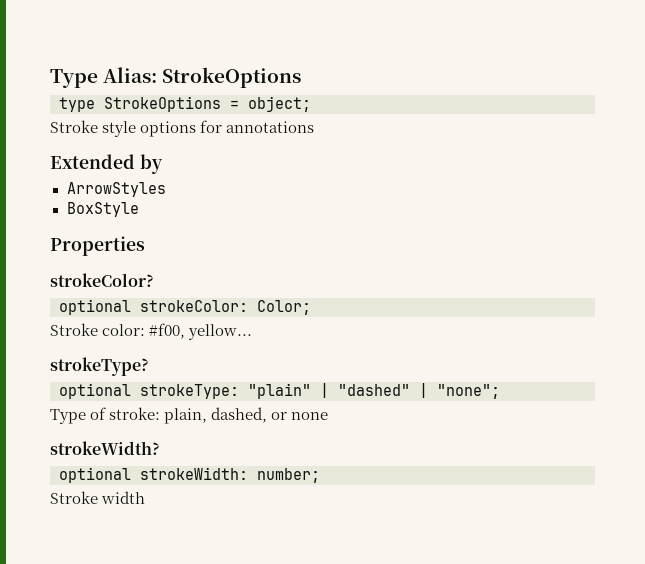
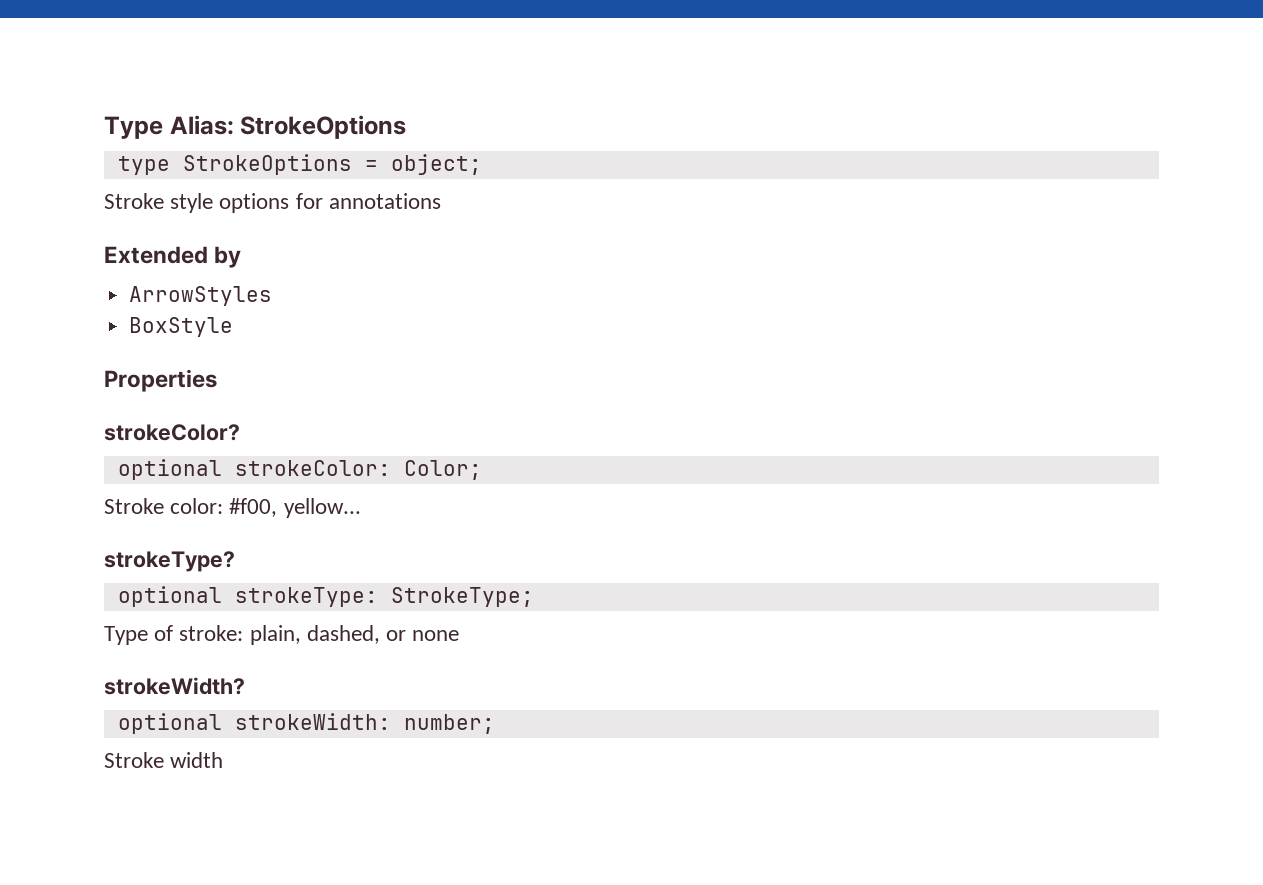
- optional strokeType: "plain" | "dashed" | "none";
+ optional strokeType: StrokeType;

